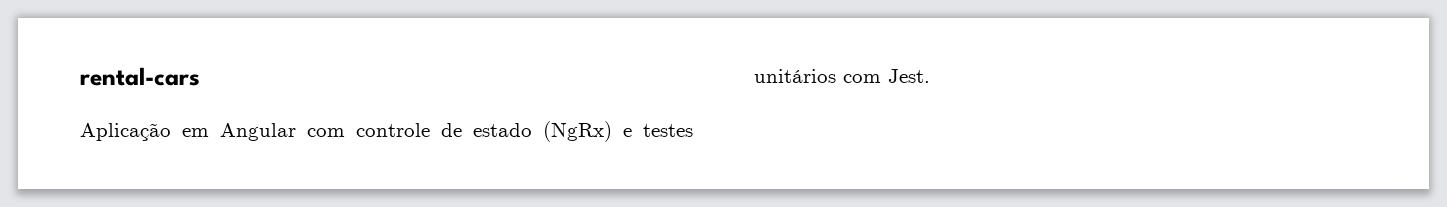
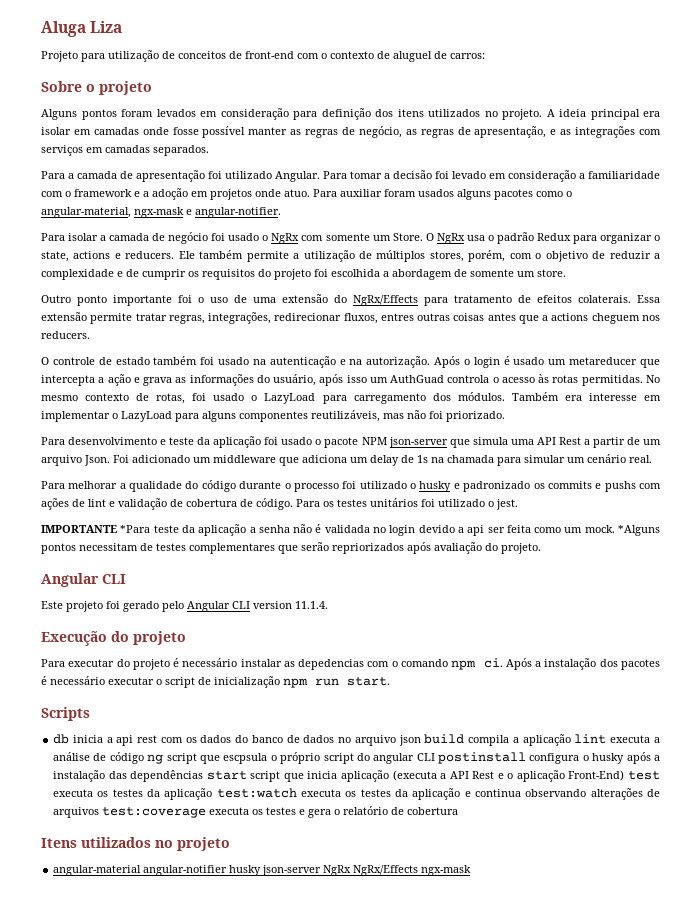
- rental-cars
- Aplicação em Angular com controle de estado (NgRx) e testes unitários com Jest.
+ Aluga Liza
+ Projeto para utilização de conceitos de front-end com o contexto de aluguel de carros:
+ Sobre o projeto
+ Alguns pontos foram levados em consideração para definição dos itens utilizados no projeto. A ideia principal era isolar em camadas onde fosse possível manter as regras de negócio, as regras de apresentação, e as integrações com serviços em camadas separados.
+ Para a camada de apresentação foi utilizado Angular. Para tomar a decisão foi levado em consideração a familiaridade com o framework e a adoção em projetos onde atuo. Para auxiliar foram usados alguns pacotes como o angular-material, ngx-mask e angular-notifier.
+ Para isolar a camada de negócio foi usado o NgRx com somente um Store. O NgRx usa o padrão Redux para organizar o state, actions e reducers. Ele também permite a utilização de múltiplos stores, porém, com o objetivo de reduzir a complexidade e de cumprir os requisitos do projeto foi escolhida a abordagem de somente um store.
+ Outro ponto importante foi o uso de uma extensão do NgRx/Effects para tratamento de efeitos colaterais. Essa extensão permite tratar regras, integrações, redirecionar fluxos, entres outras coisas antes que a actions cheguem nos reducers.
+ O controle de estado também foi usado na autenticação e na autorização. Após o login é usado um metareducer que intercepta a ação e grava as informações do usuário, após isso um AuthGuad controla o acesso às rotas permitidas. No mesmo contexto de rotas, foi usado o LazyLoad para carregamento dos módulos. Também era interesse em implementar o LazyLoad para alguns componentes reutilizáveis, mas não foi priorizado.
+ Para desenvolvimento e teste da aplicação foi usado o pacote NPM json-server que simula uma API Rest a partir de um arquivo Json. Foi adicionado um middleware que adiciona um delay de 1s na chamada para simular um cenário real.
+ Para melhorar a qualidade do código durante o processo foi utilizado o husky e padronizado os commits e pushs com ações de lint e validação de cobertura de código. Para os testes unitários foi utilizado o jest.
+ IMPORTANTE *Para teste da aplicação a senha não é validada no login devido a api ser feita como um mock. *Alguns pontos necessitam de testes complementares que serão repriorizados após avaliação do projeto.
+ Angular CLI
+ Este projeto foi gerado pelo Angular CLI version 11.1.4.
+ Execução do projeto
+ Para executar do projeto é necessário instalar as depedencias com o comando npm ci. Após a instalação dos pacotes é necessário executar o script de inicialização npm run start.
+ Scripts
+ db inicia a api rest com os dados do banco de dados no arquivo json build compila a aplicação lint executa a análise de código ng script que escpsula o próprio script do angular CLI postinstall configura o husky após a instalação das dependências start script que inicia aplicação (executa a API Rest e o aplicação Front-End) test executa os testes da aplicação test:watch executa os testes da aplicação e continua observando alterações de arquivos test:coverage executa os testes e gera o relatório de cobertura
+ Itens utilizados no projeto
+ angular-material angular-notifier husky json-server NgRx NgRx/Effects ngx-mask

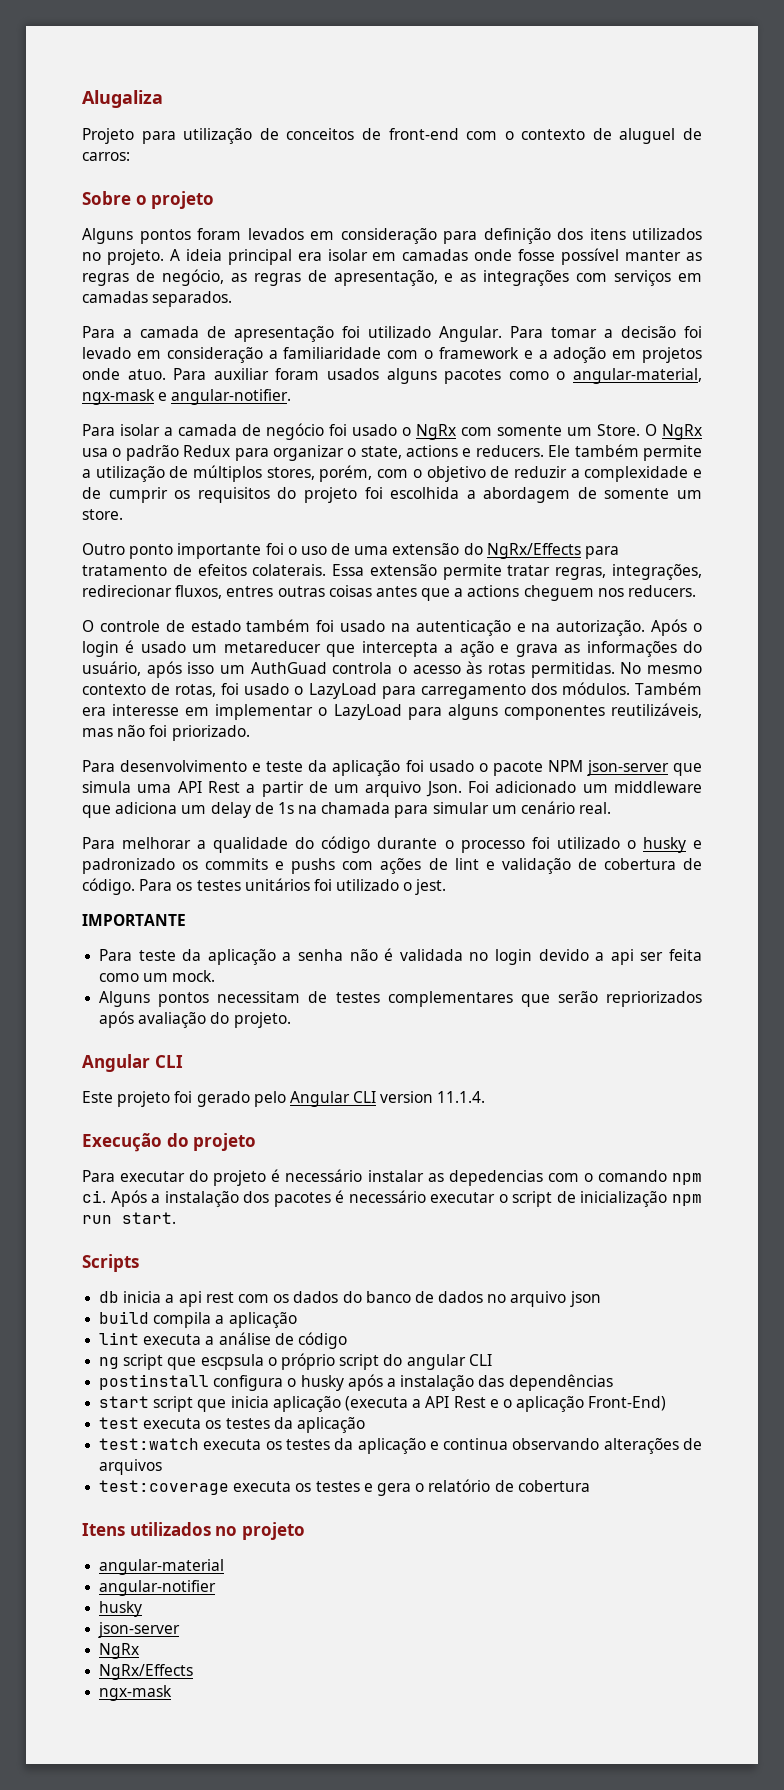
- Aluga Liza
+ Alugaliza
- IMPORTANTE *Para teste da aplicação a senha não é validada no login devido a api ser feita como um mock. *Alguns pontos necessitam de testes complementares que serão repriorizados após avaliação do projeto.
+ IMPORTANTE
+ Para teste da aplicação a senha não é validada no login devido a api ser feita como um mock.
+ Alguns pontos necessitam de testes complementares que serão repriorizados após avaliação do projeto.
- db inicia a api rest com os dados do banco de dados no arquivo json build compila a aplicação lint executa a análise de código ng script que escpsula o próprio script do angular CLI postinstall configura o husky após a instalação das dependências start script que inicia aplicação (executa a API Rest e o aplicação Front-End) test executa os testes da aplicação test:watch executa os testes da aplicação e continua observando alterações de arquivos test:coverage executa os testes e gera o relatório de cobertura
+ db inicia a api rest com os dados do banco de dados no arquivo json
+ build compila a aplicação
+ lint executa a análise de código
+ ng script que escpsula o próprio script do angular CLI
+ postinstall configura o husky após a instalação das dependências
+ start script que inicia aplicação (executa a API Rest e o aplicação Front-End)
+ test executa os testes da aplicação
+ test:watch executa os testes da aplicação e continua observando alterações de arquivos
+ test:coverage executa os testes e gera o relatório de cobertura
- angular-material angular-notifier husky json-server NgRx NgRx/Effects ngx-mask
+ angular-material
+ angular-notifier
+ husky
+ json-server
+ NgRx
+ NgRx/Effects
+ ngx-mask

